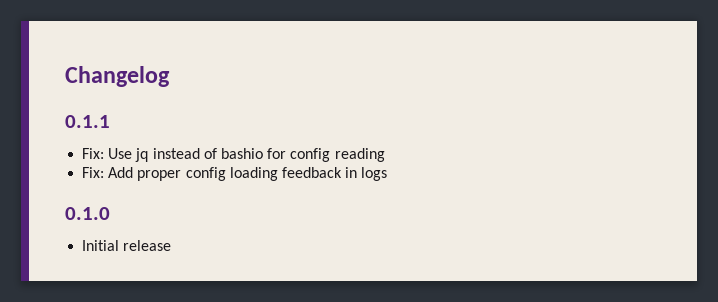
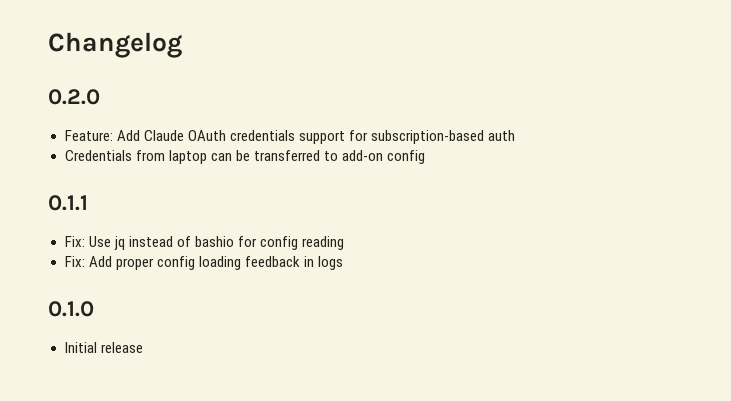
+ 0.2.0
+ Feature: Add Claude OAuth credentials support for subscription-based auth
+ Credentials from laptop can be transferred to add-on config

